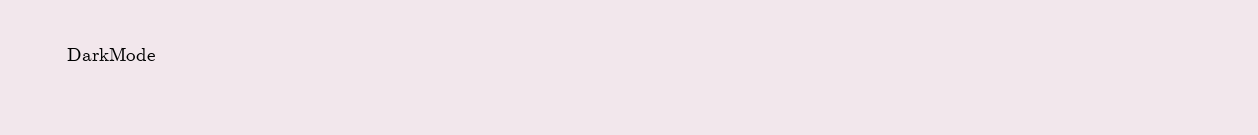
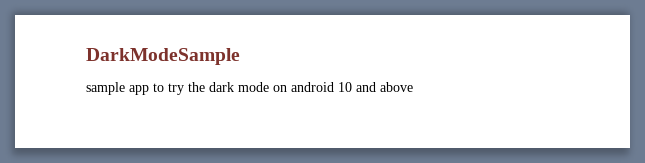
- DarkMode
+ DarkModeSample
+ sample app to try the dark mode on android 10 and above

